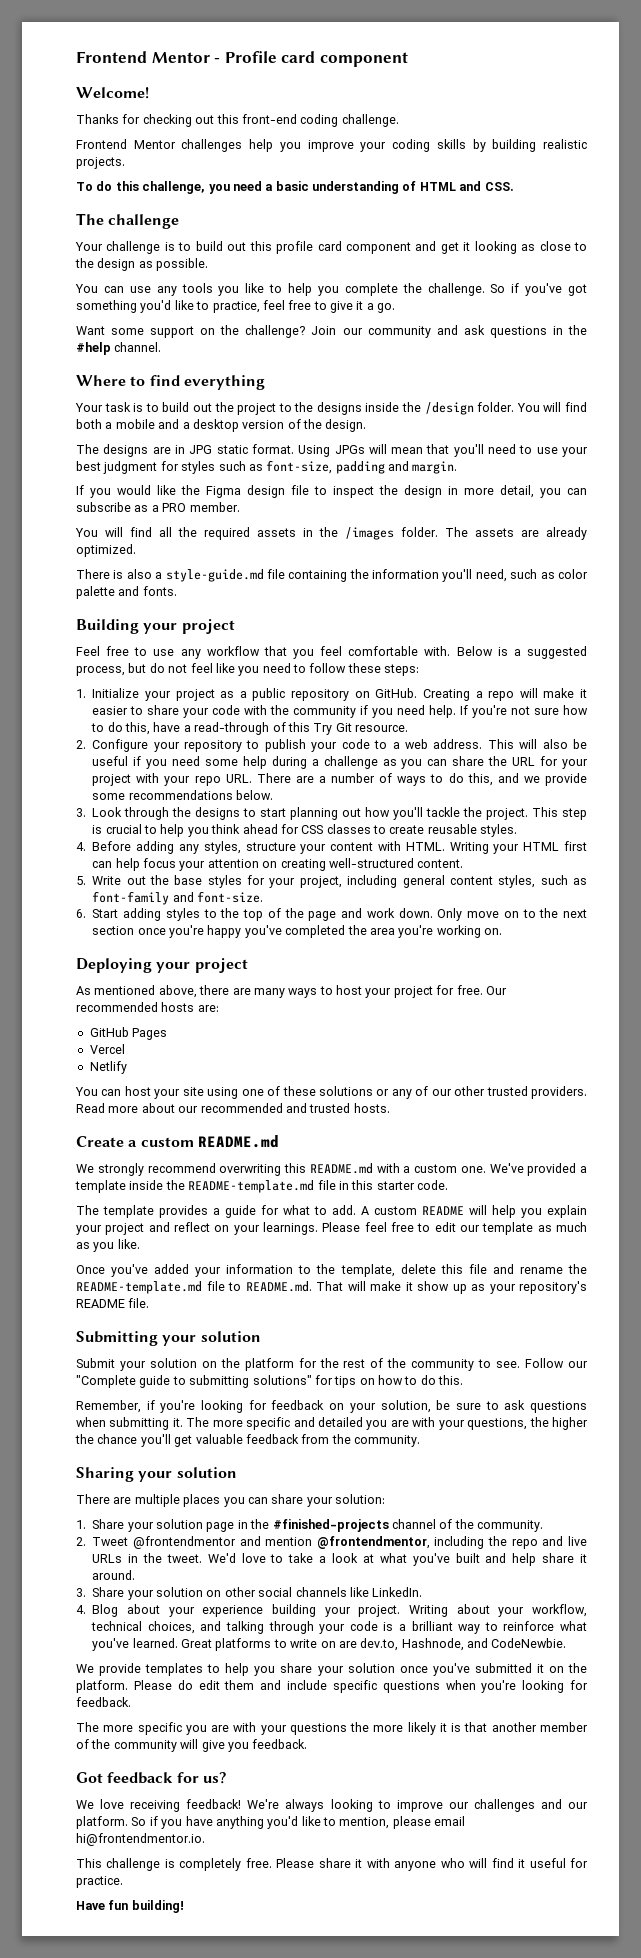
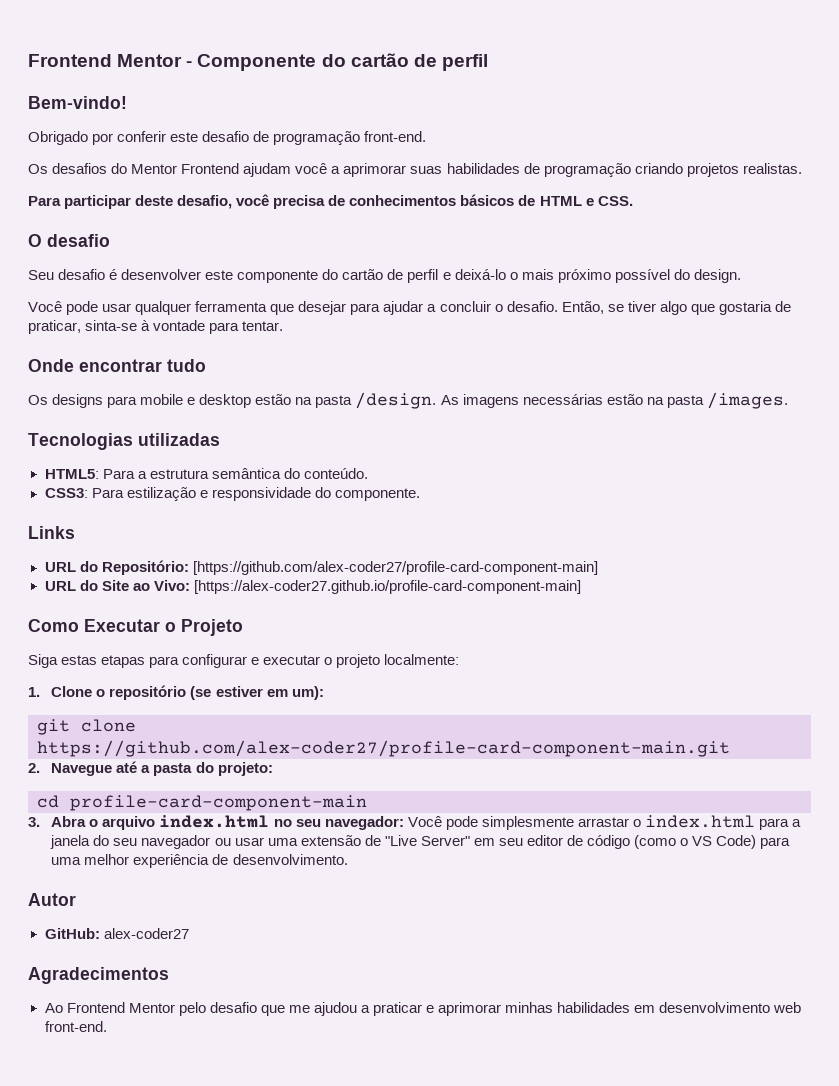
- Frontend Mentor - Profile card component
- Welcome!
- Thanks for checking out this front-end coding challenge.
- Frontend Mentor challenges help you improve your coding skills by building realistic projects.
- To do this challenge, you need a basic understanding of HTML and CSS.
- The challenge
- Your challenge is to build out this profile card component and get it looking as close to the design as possible.
- You can use any tools you like to help you complete the challenge. So if you've got something you'd like to practice, feel free to give it a go.
- Want some support on the challenge? Join our community and ask questions in the #help channel.
- Where to find everything
- Your task is to build out the project to the designs inside the /design folder. You will find both a mobile and a desktop version of the design.
- The designs are in JPG static format. Using JPGs will mean that you'll need to use your best judgment for styles such as font-size, padding and margin.
- If you would like the Figma design file to inspect the design in more detail, you can subscribe as a PRO member.
- You will find all the required assets in the /images folder. The assets are already optimized.
- There is also a style-guide.md file containing the information you'll need, such as color palette and fonts.
- Building your project
- Feel free to use any workflow that you feel comfortable with. Below is a suggested process, but do not feel like you need to follow these steps:
- 1. Initialize your project as a public repository on GitHub. Creating a repo will make it easier to share your code with the community if you need help. If you're not sure how to do this, have a read-through of this Try Git resource.
- 2. Configure your repository to publish your code to a web address. This will also be useful if you need some help during a challenge as you can share the URL for your project with your repo URL. There are a number of ways to do this, and we provide some recommendations below.
- 3. Look through the designs to start planning out how you'll tackle the project. This step is crucial to help you think ahead for CSS classes to create reusable styles.
- 4. Before adding any styles, structure your content with HTML. Writing your HTML first can help focus your attention on creating well-structured content.
- 5. Write out the base styles for your project, including general content styles, such as font-family and font-size.
- 6. Start adding styles to the top of the page and work down. Only move on to the next section once you're happy you've completed the area you're working on.
- Deploying your project
- As mentioned above, there are many ways to host your project for free. Our recommended hosts are:
- GitHub Pages
- Vercel
- Netlify
- You can host your site using one of these solutions or any of our other trusted providers. Read more about our recommended and trusted hosts.
- Create a custom README.md
- We strongly recommend overwriting this README.md with a custom one. We've provided a template inside the README-template.md file in this starter code.
- The template provides a guide for what to add. A custom README will help you explain your project and reflect on your learnings. Please feel free to edit our template as much as you like.
- Once you've added your information to the template, delete this file and rename the README-template.md file to README.md. That will make it show up as your repository's README file.
- Submitting your solution
- Submit your solution on the platform for the rest of the community to see. Follow our "Complete guide to submitting solutions" for tips on how to do this.
- Remember, if you're looking for feedback on your solution, be sure to ask questions when submitting it. The more specific and detailed you are with your questions, the higher the chance you'll get valuable feedback from the community.
- Sharing your solution
- There are multiple places you can share your solution:
- 1. Share your solution page in the #finished-projects channel of the community.
- 2. Tweet @frontendmentor and mention @frontendmentor, including the repo and live URLs in the tweet. We'd love to take a look at what you've built and help share it around.
- 3. Share your solution on other social channels like LinkedIn.
- 4. Blog about your experience building your project. Writing about your workflow, technical choices, and talking through your code is a brilliant way to reinforce what you've learned. Great platforms to write on are dev.to, Hashnode, and CodeNewbie.
- We provide templates to help you share your solution once you've submitted it on the platform. Please do edit them and include specific questions when you're looking for feedback.
- The more specific you are with your questions the more likely it is that another member of the community will give you feedback.
- Got feedback for us?
- We love receiving feedback! We're always looking to improve our challenges and our platform. So if you have anything you'd like to mention, please email hi@frontendmentor.io.
- This challenge is completely free. Please share it with anyone who will find it useful for practice.
- Have fun building!
+ Frontend Mentor - Componente do cartão de perfil
+ Bem-vindo!
+ Obrigado por conferir este desafio de programação front-end.
+ Os desafios do Mentor Frontend ajudam você a aprimorar suas habilidades de programação criando projetos realistas.
+ Para participar deste desafio, você precisa de conhecimentos básicos de HTML e CSS.
+ O desafio
+ Seu desafio é desenvolver este componente do cartão de perfil e deixá-lo o mais próximo possível do design.
+ Você pode usar qualquer ferramenta que desejar para ajudar a concluir o desafio. Então, se tiver algo que gostaria de praticar, sinta-se à vontade para tentar.
+ Onde encontrar tudo
+ Os designs para mobile e desktop estão na pasta /design. As imagens necessárias estão na pasta /images.
+ Tecnologias utilizadas
+ HTML5: Para a estrutura semântica do conteúdo.
+ CSS3: Para estilização e responsividade do componente.
+ Links
+ URL do Repositório: [https://github.com/alex-coder27/profile-card-component-main]
+ URL do Site ao Vivo: [https://alex-coder27.github.io/profile-card-component-main]
+ Como Executar o Projeto
+ Siga estas etapas para configurar e executar o projeto localmente:
+ 1. Clone o repositório (se estiver em um):
+ git clone https://github.com/alex-coder27/profile-card-component-main.git
+ 2. Navegue até a pasta do projeto:
+ cd profile-card-component-main
+ 3. Abra o arquivo index.html no seu navegador: Você pode simplesmente arrastar o index.html para a janela do seu navegador ou usar uma extensão de "Live Server" em seu editor de código (como o VS Code) para uma melhor experiência de desenvolvimento.
+ Autor
+ GitHub: alex-coder27
+ Agradecimentos
+ Ao Frontend Mentor pelo desafio que me ajudou a praticar e aprimorar minhas habilidades em desenvolvimento web front-end.

